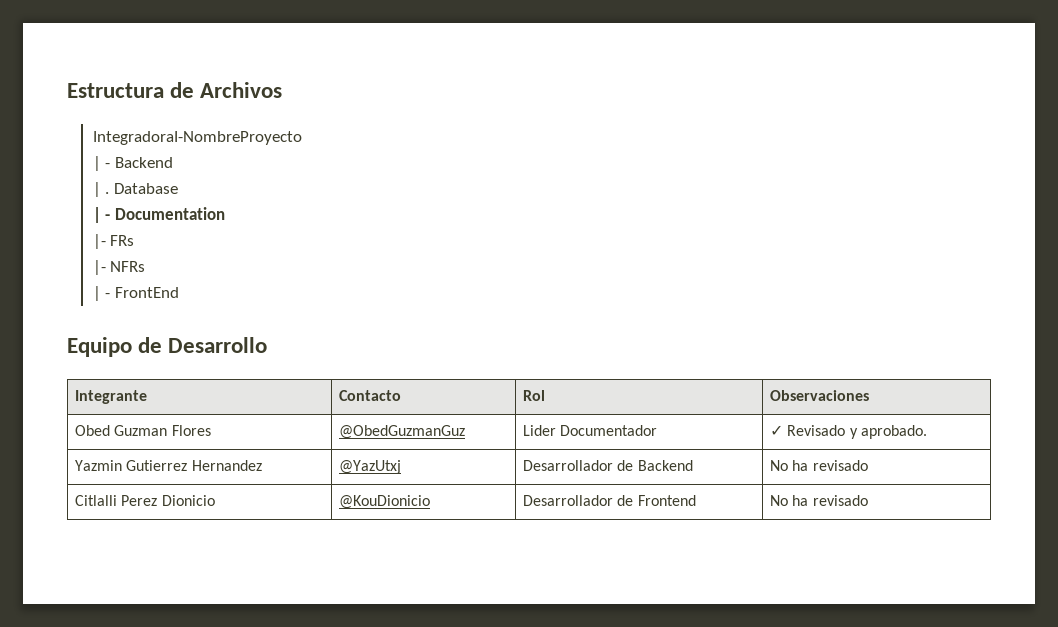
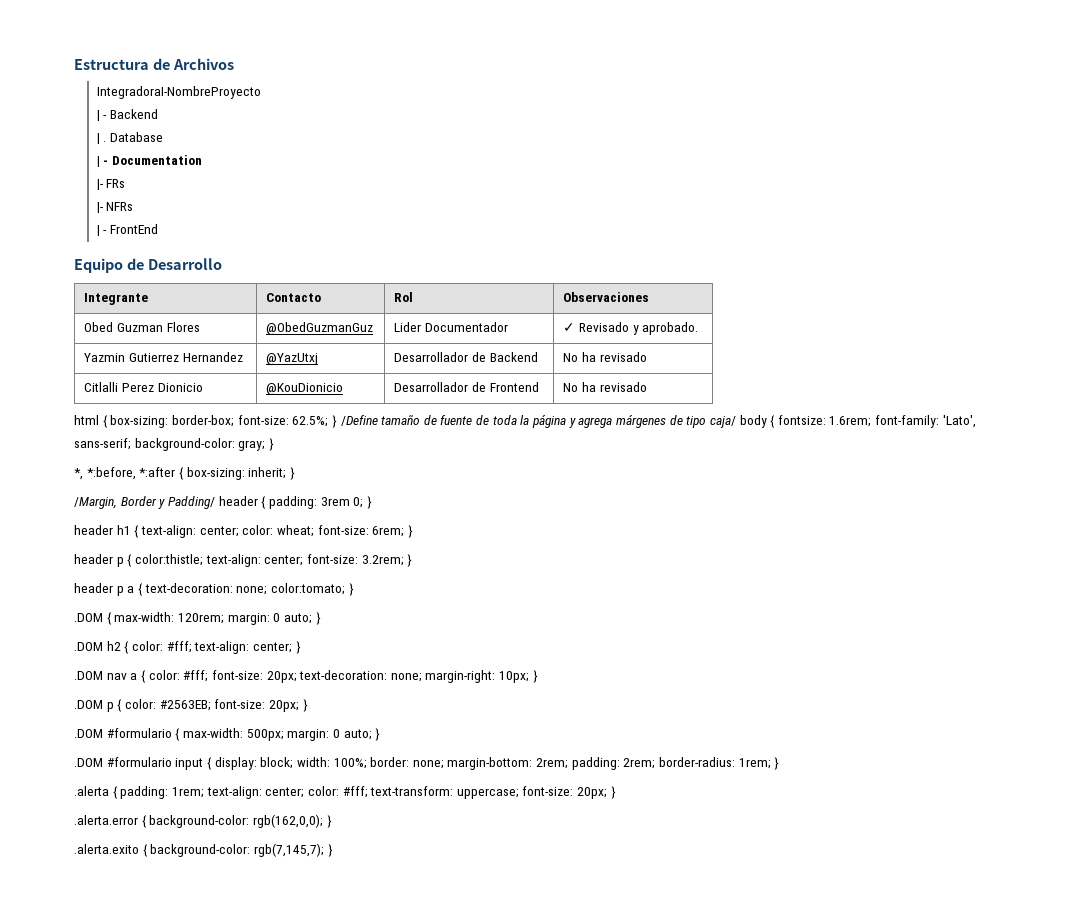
+ html { box-sizing: border-box; font-size: 62.5%; } /Define tamaño de fuente de toda la página y agrega márgenes de tipo caja/ body { fontsize: 1.6rem; font-family: 'Lato', sans-serif; background-color: gray; }
+ *, *:before, *:after { box-sizing: inherit; }
+ /Margin, Border y Padding/ header { padding: 3rem 0; }
+ header h1 { text-align: center; color: wheat; font-size: 6rem; }
+ header p { color:thistle; text-align: center; font-size: 3.2rem; }
+ header p a { text-decoration: none; color:tomato; }
+ .DOM { max-width: 120rem; margin: 0 auto; }
+ .DOM h2 { color: #fff; text-align: center; }
+ .DOM nav a { color: #fff; font-size: 20px; text-decoration: none; margin-right: 10px; }
+ .DOM p { color: #2563EB; font-size: 20px; }
+ .DOM #formulario { max-width: 500px; margin: 0 auto; }
+ .DOM #formulario input { display: block; width: 100%; border: none; margin-bottom: 2rem; padding: 2rem; border-radius: 1rem; }
+ .alerta { padding: 1rem; text-align: center; color: #fff; text-transform: uppercase; font-size: 20px; }
+ .alerta.error { background-color: rgb(162,0,0); }
+ .alerta.exito { background-color: rgb(7,145,7); }

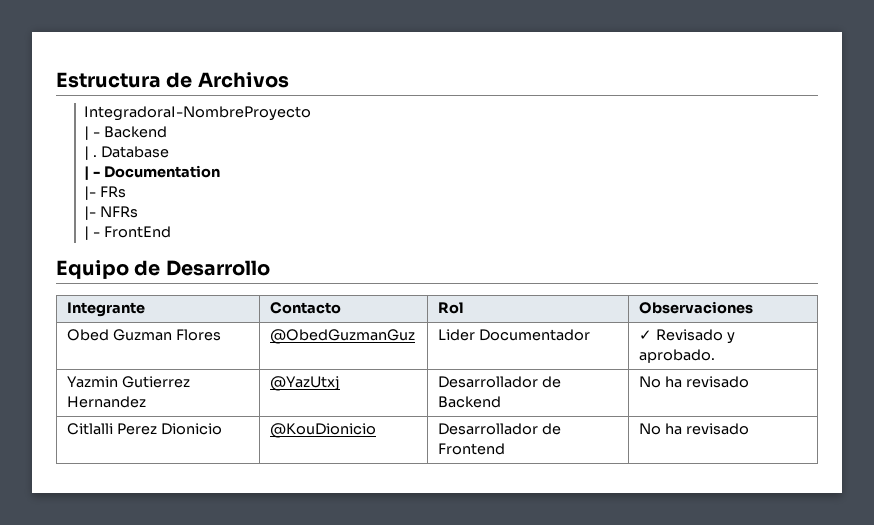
- html { box-sizing: border-box; font-size: 62.5%; } /Define tamaño de fuente de toda la página y agrega márgenes de tipo caja/ body { fontsize: 1.6rem; font-family: 'Lato', sans-serif; background-color: gray; }
- *, *:before, *:after { box-sizing: inherit; }
- /Margin, Border y Padding/ header { padding: 3rem 0; }
- header h1 { text-align: center; color: wheat; font-size: 6rem; }
- header p { color:thistle; text-align: center; font-size: 3.2rem; }
- header p a { text-decoration: none; color:tomato; }
- .DOM { max-width: 120rem; margin: 0 auto; }
- .DOM h2 { color: #fff; text-align: center; }
- .DOM nav a { color: #fff; font-size: 20px; text-decoration: none; margin-right: 10px; }
- .DOM p { color: #2563EB; font-size: 20px; }
- .DOM #formulario { max-width: 500px; margin: 0 auto; }
- .DOM #formulario input { display: block; width: 100%; border: none; margin-bottom: 2rem; padding: 2rem; border-radius: 1rem; }
- .alerta { padding: 1rem; text-align: center; color: #fff; text-transform: uppercase; font-size: 20px; }
- .alerta.error { background-color: rgb(162,0,0); }
- .alerta.exito { background-color: rgb(7,145,7); }

